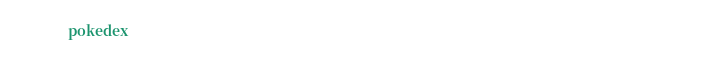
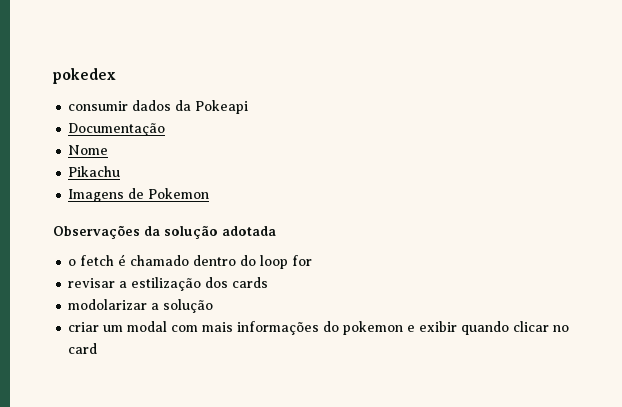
+ consumir dados da Pokeapi
+ Documentação
+ Nome
+ Pikachu
+ Imagens de Pokemon
+ Observações da solução adotada
+ o fetch é chamado dentro do loop for
+ revisar a estilização dos cards
+ modolarizar a solução
+ criar um modal com mais informações do pokemon e exibir quando clicar no card

